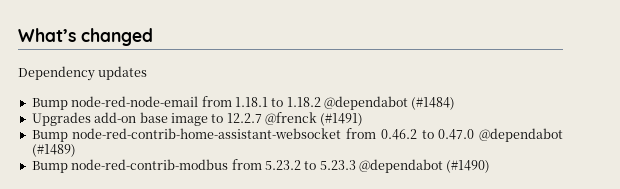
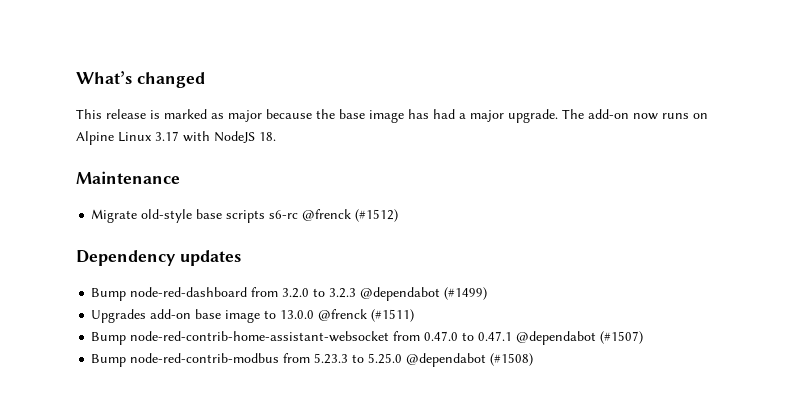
+ This release is marked as major because the base image has had a major upgrade. The add-on now runs on Alpine Linux 3.17 with NodeJS 18.
+ Maintenance
+ Migrate old-style base scripts s6-rc @frenck (#1512)
  Dependency updates
- Bump node-red-node-email from 1.18.1 to 1.18.2 @dependabot (#1484)
+ Bump node-red-dashboard from 3.2.0 to 3.2.3 @dependabot (#1499)
- Upgrades add-on base image to 12.2.7 @frenck (#1491)
+ Upgrades add-on base image to 13.0.0 @frenck (#1511)
- Bump node-red-contrib-home-assistant-websocket from 0.46.2 to 0.47.0 @dependabot (#1489)
- Bump node-red-contrib-modbus from 5.23.2 to 5.23.3 @dependabot (#1490)
+ Bump node-red-contrib-home-assistant-websocket from 0.47.0 to 0.47.1 @dependabot (#1507)
+ Bump node-red-contrib-modbus from 5.23.3 to 5.25.0 @dependabot (#1508)

